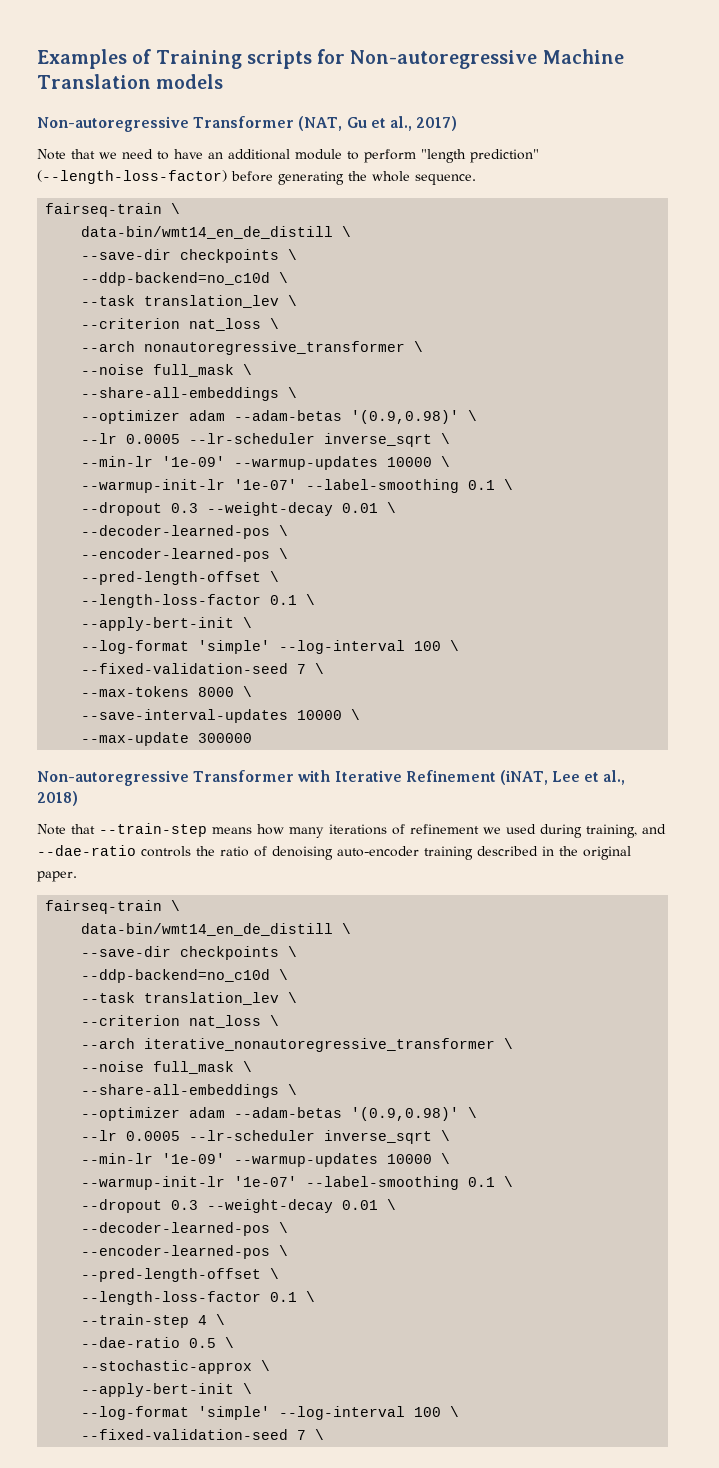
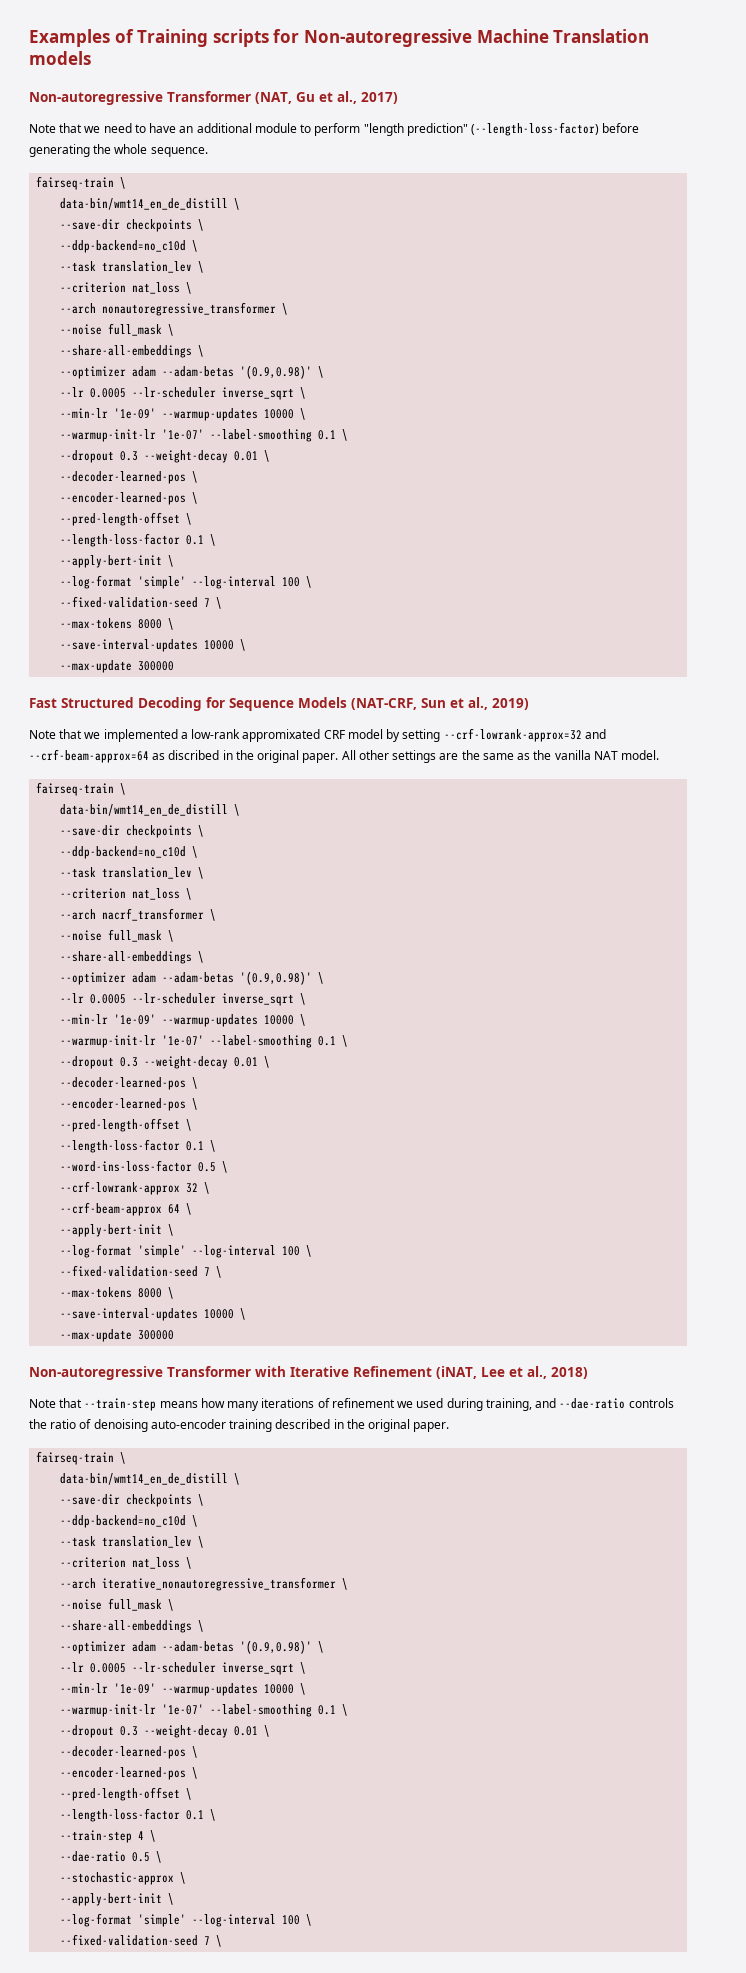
+ Fast Structured Decoding for Sequence Models (NAT-CRF, Sun et al., 2019)
+ Note that we implemented a low-rank appromixated CRF model by setting --crf-lowrank-approx=32 and --crf-beam-approx=64 as discribed in the original paper. All other settings are the same as the vanilla NAT model.
+ fairseq-train \
+ data-bin/wmt14_en_de_distill \
+ --save-dir checkpoints \
+ --ddp-backend=no_c10d \
+ --task translation_lev \
+ --criterion nat_loss \
+ --arch nacrf_transformer \
+ --noise full_mask \
+ --share-all-embeddings \
+ --optimizer adam --adam-betas '(0.9,0.98)' \
+ --lr 0.0005 --lr-scheduler inverse_sqrt \
+ --min-lr '1e-09' --warmup-updates 10000 \
+ --warmup-init-lr '1e-07' --label-smoothing 0.1 \
+ --dropout 0.3 --weight-decay 0.01 \
+ --decoder-learned-pos \
+ --encoder-learned-pos \
+ --pred-length-offset \
+ --length-loss-factor 0.1 \
+ --word-ins-loss-factor 0.5 \
+ --crf-lowrank-approx 32 \
+ --crf-beam-approx 64 \
+ --apply-bert-init \
+ --log-format 'simple' --log-interval 100 \
+ --fixed-validation-seed 7 \
+ --max-tokens 8000 \
+ --save-interval-updates 10000 \
+ --max-update 300000

